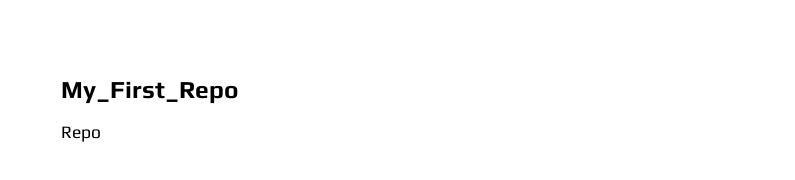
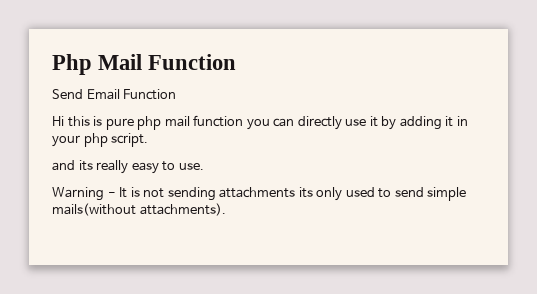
- My_First_Repo
- Repo
+ Php Mail Function
+ Send Email Function
+ Hi this is pure php mail function you can directly use it by adding it in your php script.
+ and its really easy to use.
+ Warning - It is not sending attachments its only used to send simple mails(without attachments).

